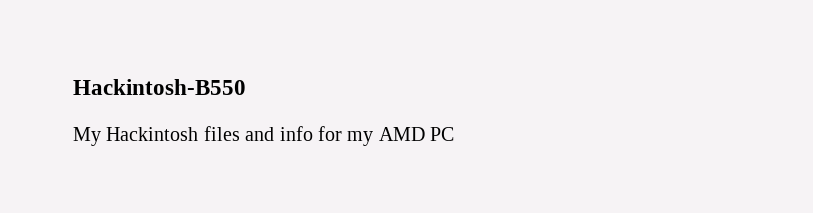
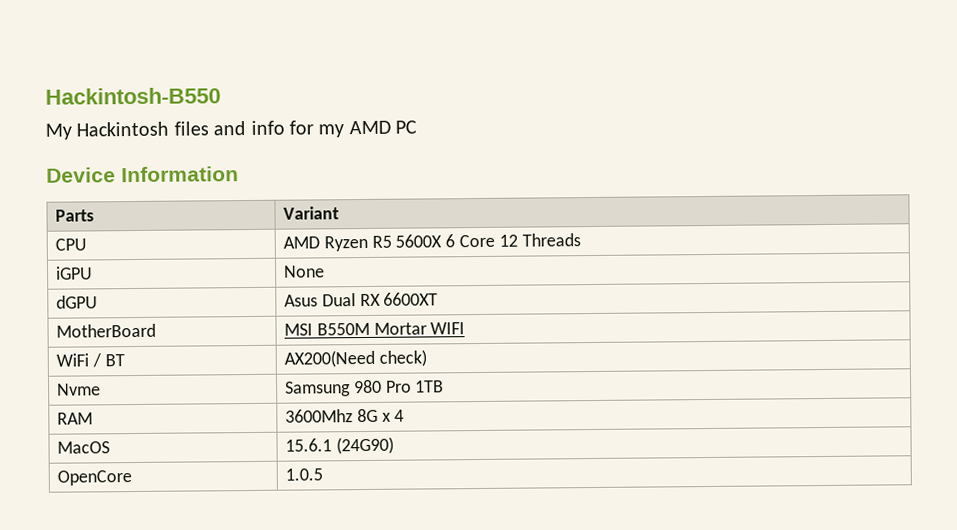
+ Device Information
+ Parts | Variant
+ CPU | AMD Ryzen R5 5600X 6 Core 12 Threads
+ iGPU | None
+ dGPU | Asus Dual RX 6600XT
+ MotherBoard | MSI B550M Mortar WIFI
+ WiFi / BT | AX200(Need check)
+ Nvme | Samsung 980 Pro 1TB
+ RAM | 3600Mhz 8G x 4
+ MacOS | 15.6.1 (24G90)
+ OpenCore | 1.0.5

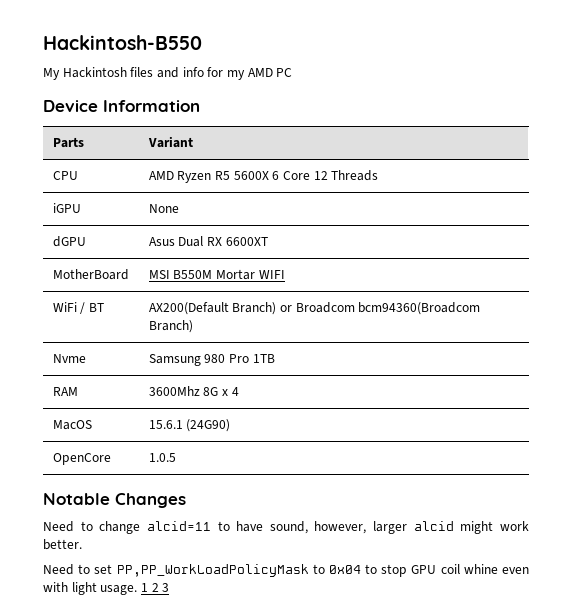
- WiFi / BT | AX200(Need check)
+ WiFi / BT | AX200(Default Branch) or Broadcom bcm94360(Broadcom Branch)
+ Notable Changes
+ Need to change alcid=11 to have sound, however, larger alcid might work better.
+ Need to set PP,PP_WorkLoadPolicyMask to 0x04 to stop GPU coil whine even with light usage. 1 2 3

